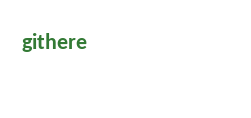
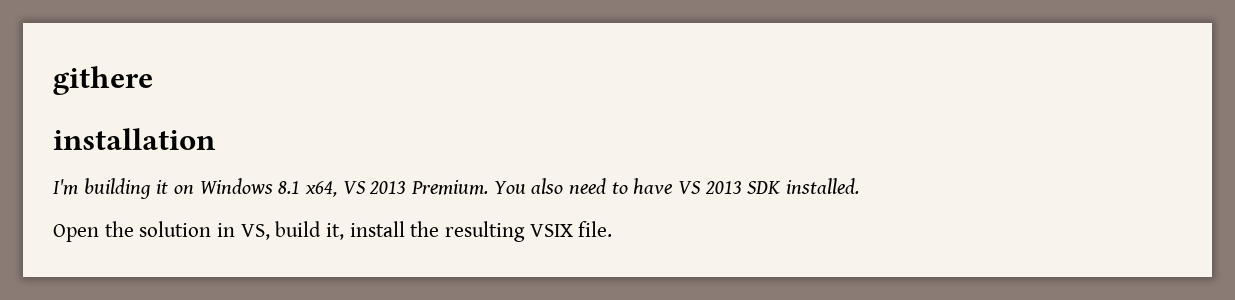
+ installation
+ I'm building it on Windows 8.1 x64, VS 2013 Premium. You also need to have VS 2013 SDK installed.
+ Open the solution in VS, build it, install the resulting VSIX file.

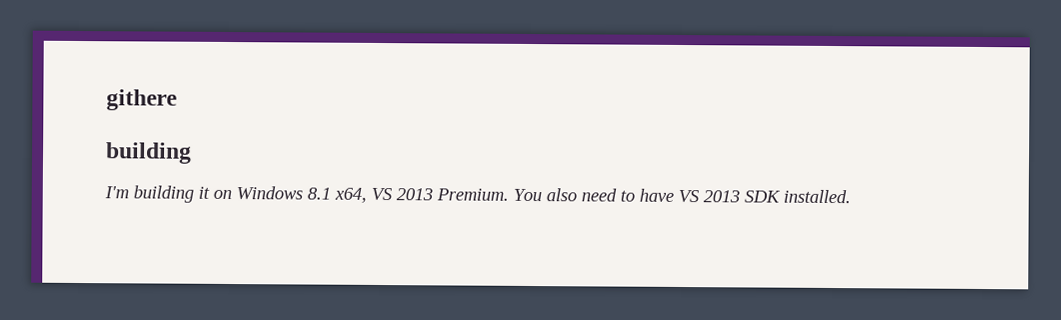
  githere
- installation
+ building
- Open the solution in VS, build it, install the resulting VSIX file.

